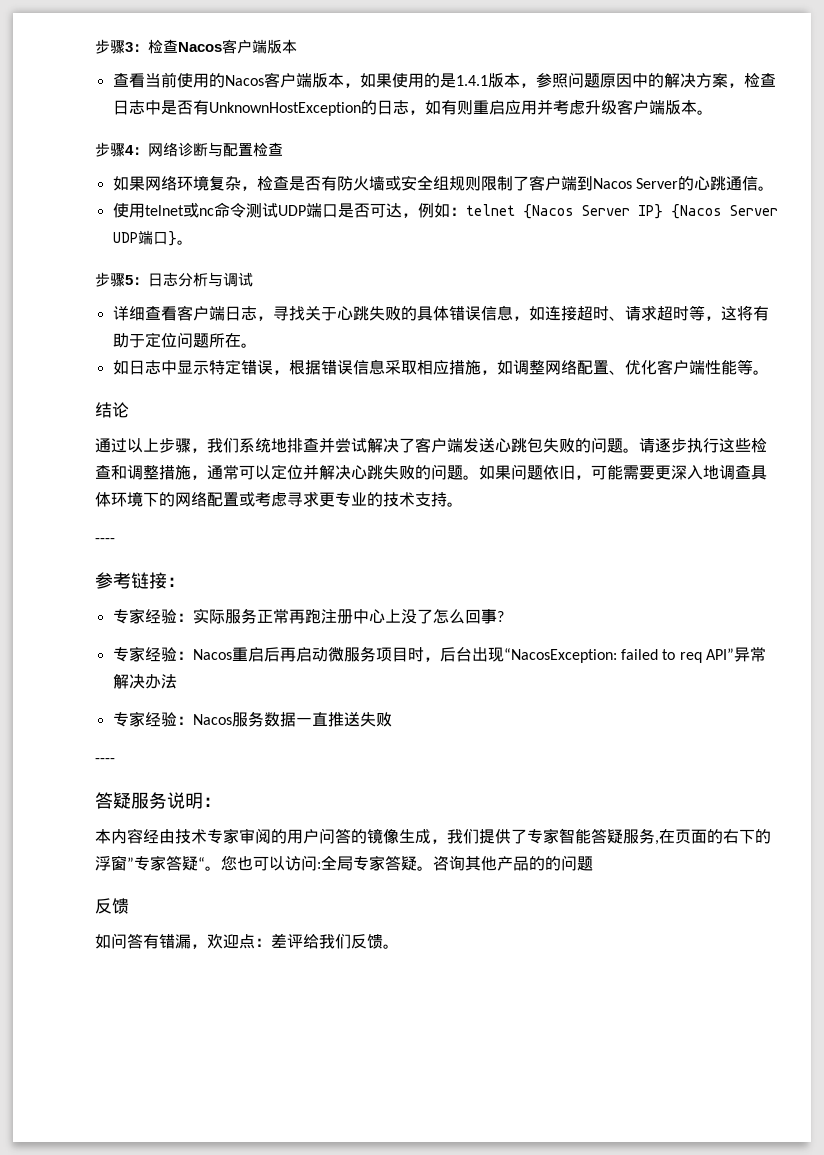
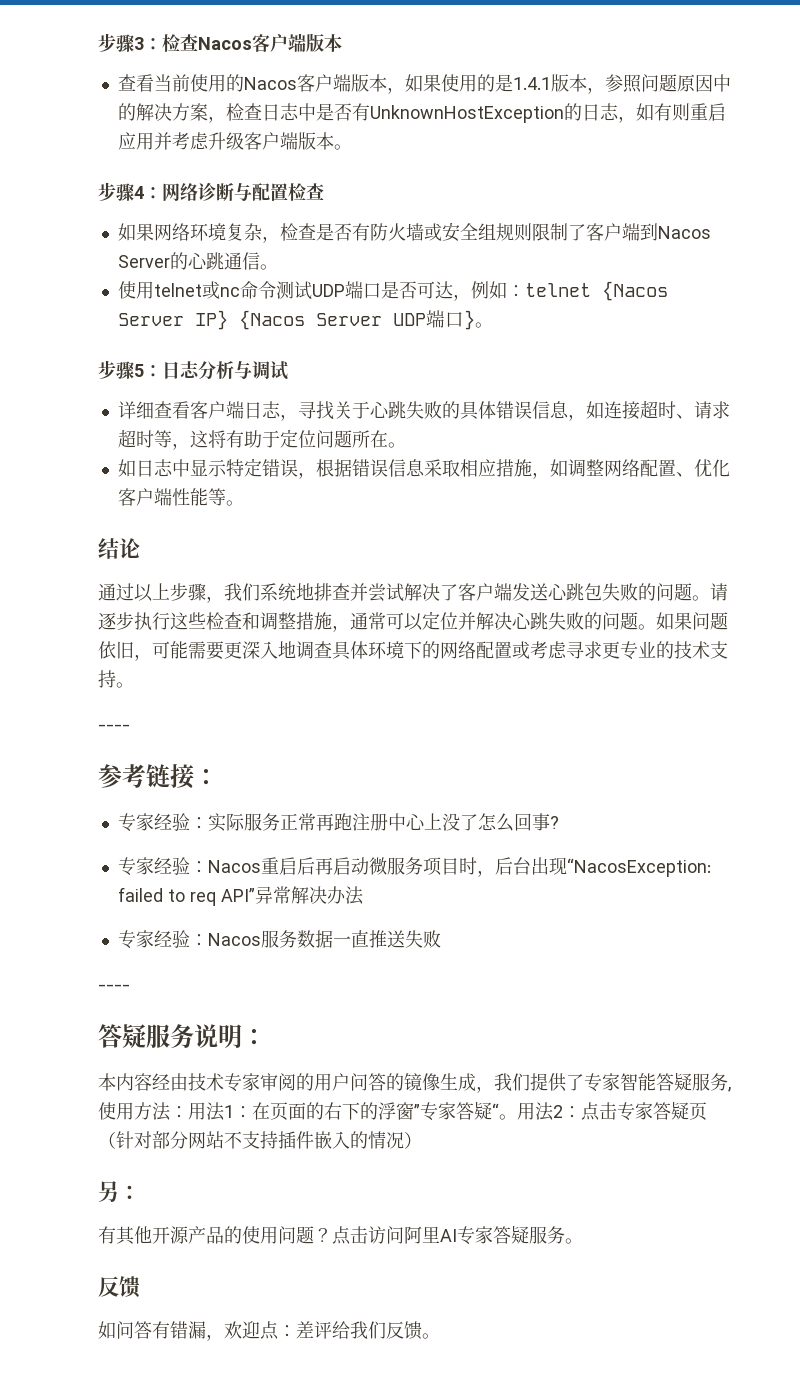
- 本内容经由技术专家审阅的用户问答的镜像生成，我们提供了专家智能答疑服务,在页面的右下的浮窗”专家答疑“。
+ 本内容经由技术专家审阅的用户问答的镜像生成，我们提供了专家智能答疑服务,使用方法：用法1：在页面的右下的浮窗”专家答疑“。
- 您也可以访问:全局专家答疑。咨询其他产品的的问题
+ 用法2：点击专家答疑页（针对部分网站不支持插件嵌入的情况）
+ 另：
+ 有其他开源产品的使用问题？点击访问阿里AI专家答疑服务。

